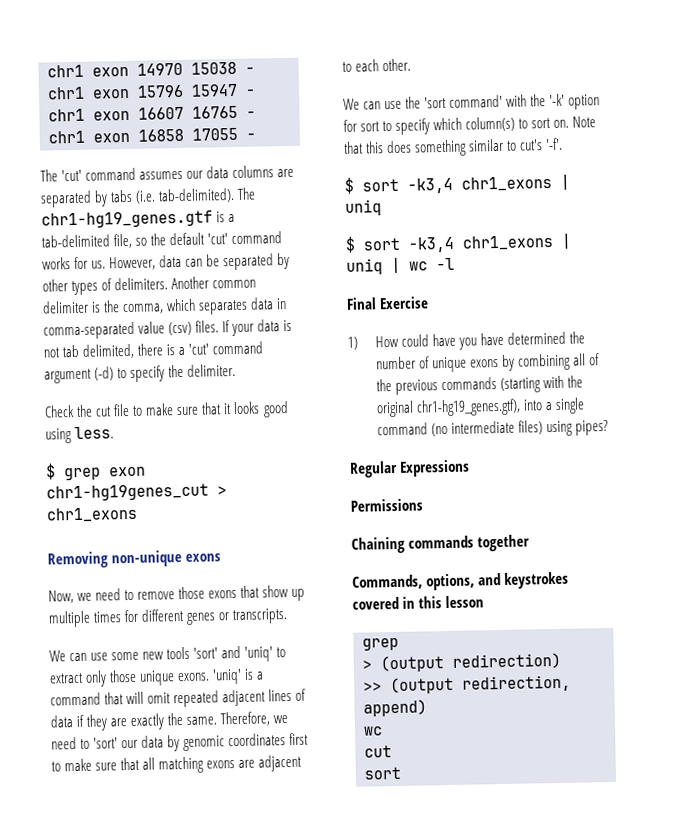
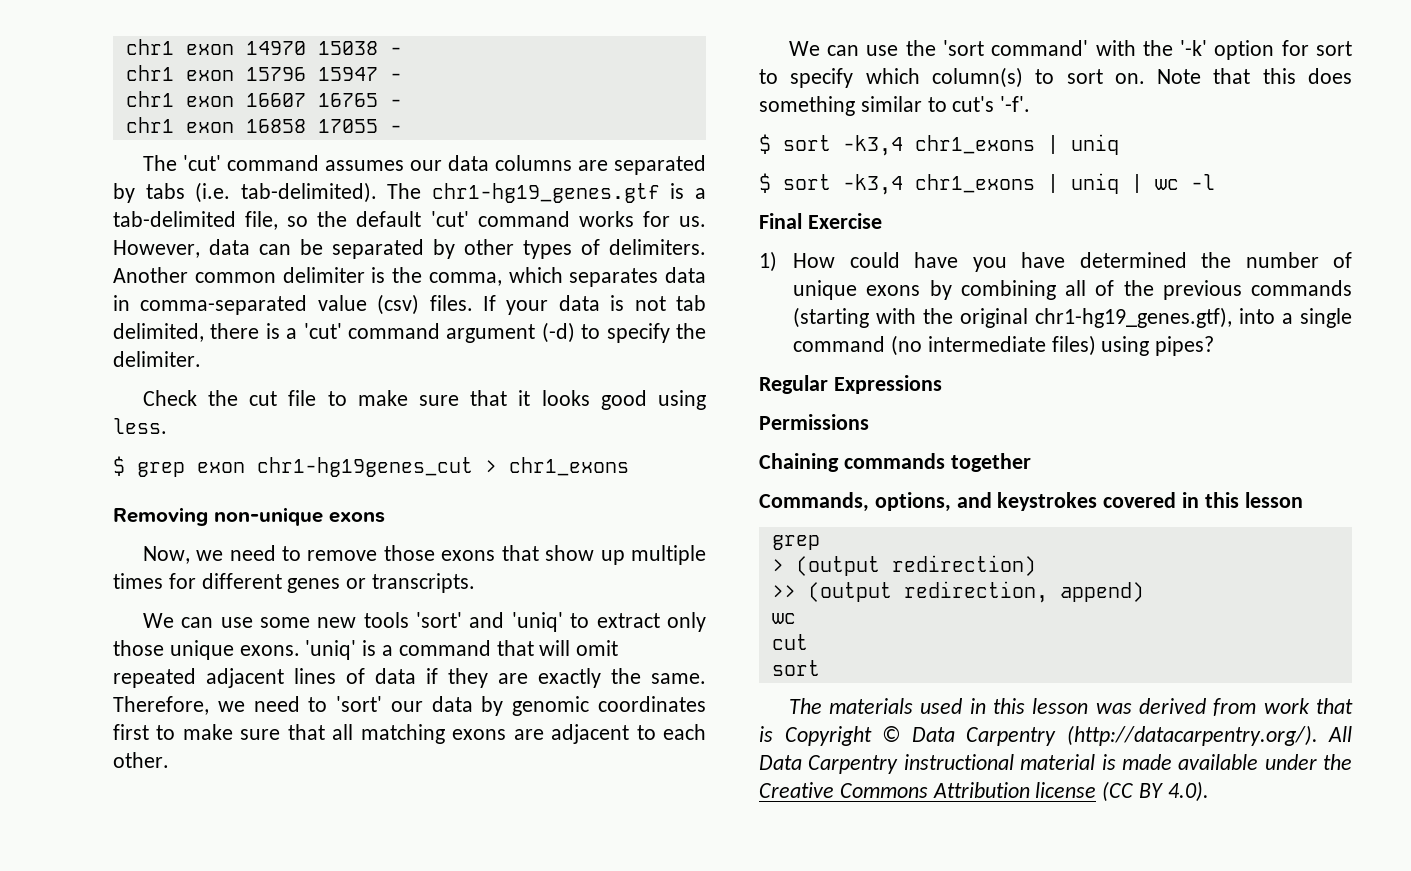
+ The materials used in this lesson was derived from work that is Copyright © Data Carpentry (http://datacarpentry.org/). All Data Carpentry instructional material is made available under the Creative Commons Attribution license (CC BY 4.0).

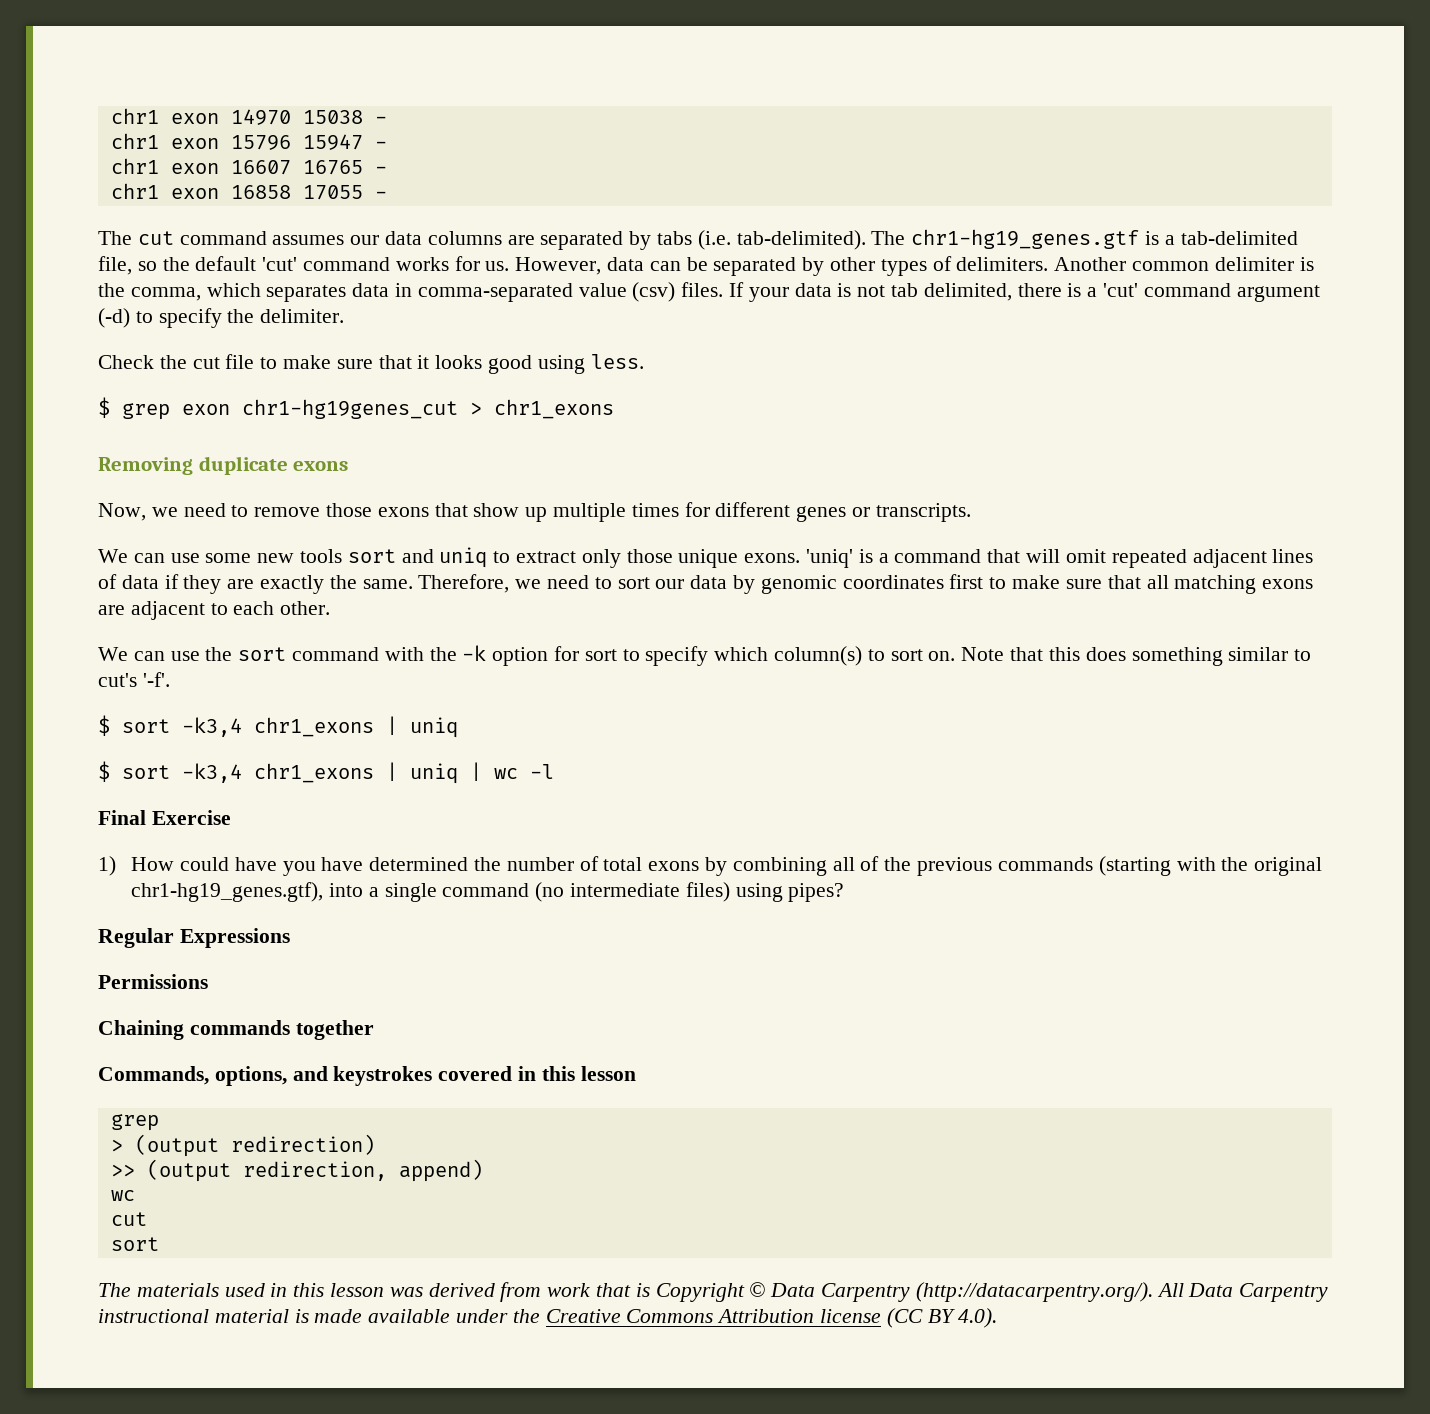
- The 'cut' command assumes our data columns are separated by tabs (i.e. tab-delimited).
+ The cut command assumes our data columns are separated by tabs (i.e. tab-delimited).
- Removing non-unique exons
+ Removing duplicate exons
- We can use some new tools 'sort' and 'uniq' to extract only those unique exons.
+ We can use some new tools sort and uniq to extract only those unique exons.
- Therefore, we need to 'sort' our data by genomic coordinates first to make sure that all matching exons are adjacent to each other.
+ Therefore, we need to sort our data by genomic coordinates first to make sure that all matching exons are adjacent to each other.
- We can use the 'sort command' with the '-k' option for sort to specify which column(s) to sort on.
+ We can use the sort command with the -k option for sort to specify which column(s) to sort on.
- 1) How could have you have determined the number of unique exons by combining all of the previous commands (starting with the original chr1-hg19_genes.gtf), into a single command (no intermediate files) using pipes?
+ 1) How could have you have determined the number of total exons by combining all of the previous commands (starting with the original chr1-hg19_genes.gtf), into a single command (no intermediate files) using pipes?

